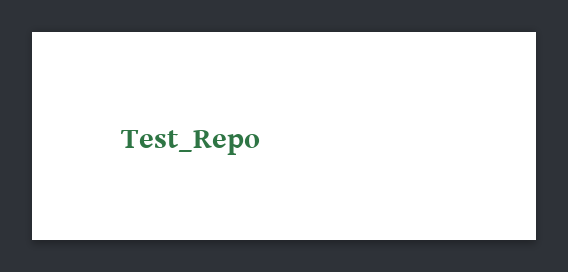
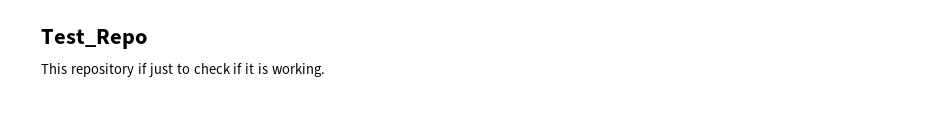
+ This repository if just to check if it is working.

